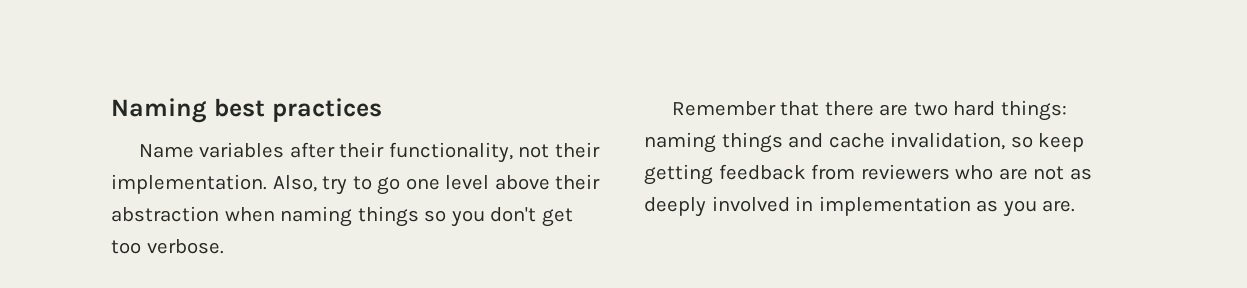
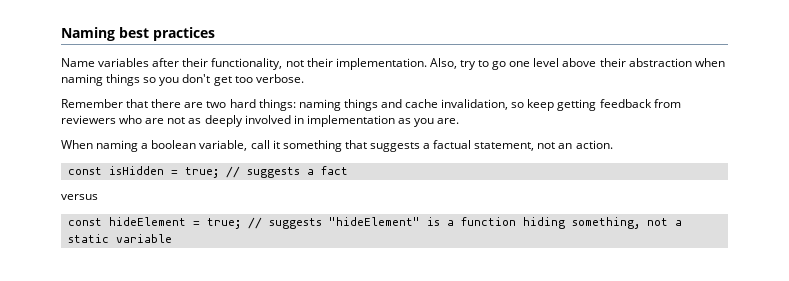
+ When naming a boolean variable, call it something that suggests a factual statement, not an action.
+ const isHidden = true; // suggests a fact
+ versus
+ const hideElement = true; // suggests "hideElement" is a function hiding something, not a static variable

